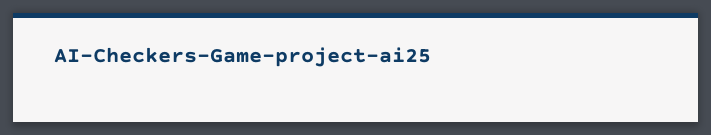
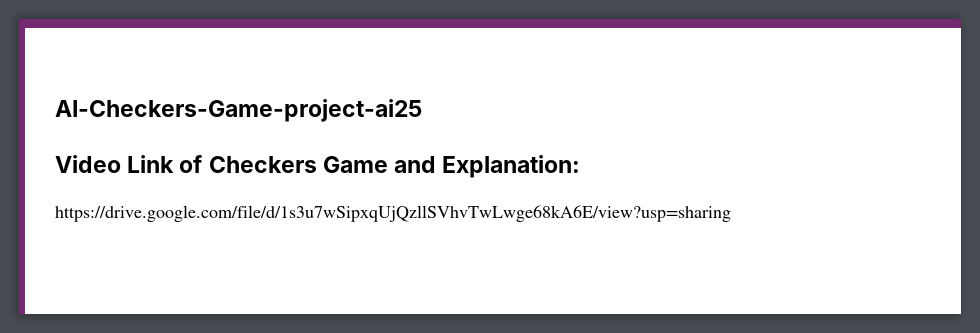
+ Video Link of Checkers Game and Explanation:
+ https://drive.google.com/file/d/1s3u7wSipxqUjQzllSVhvTwLwge68kA6E/view?usp=sharing

